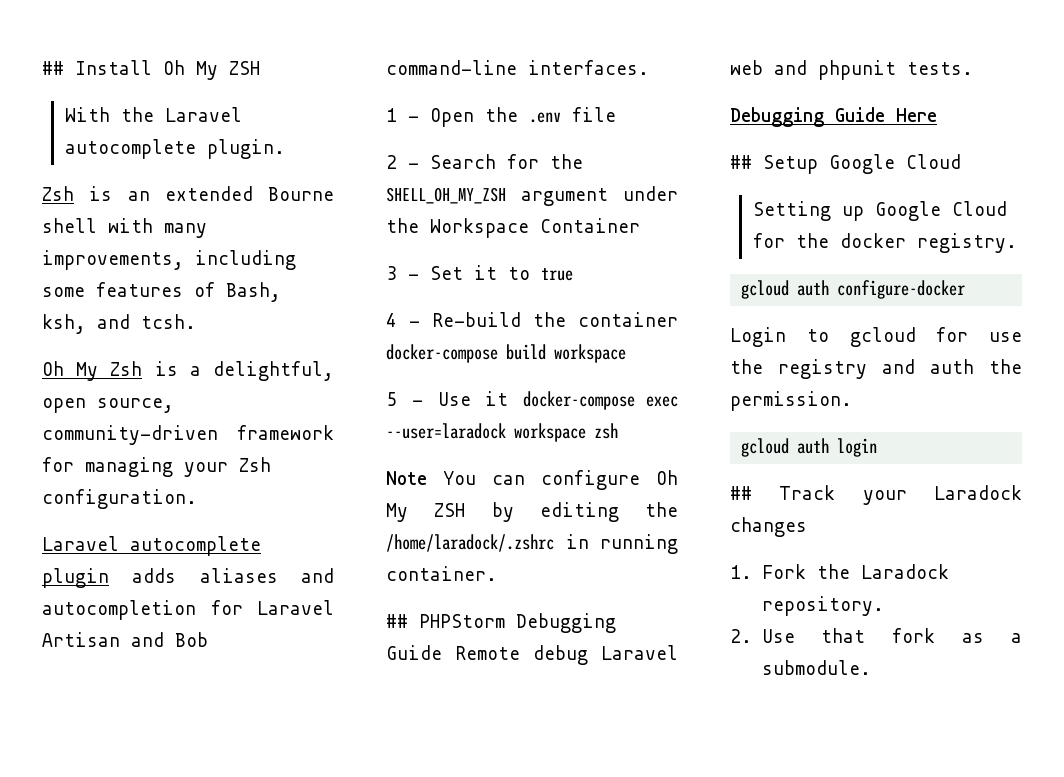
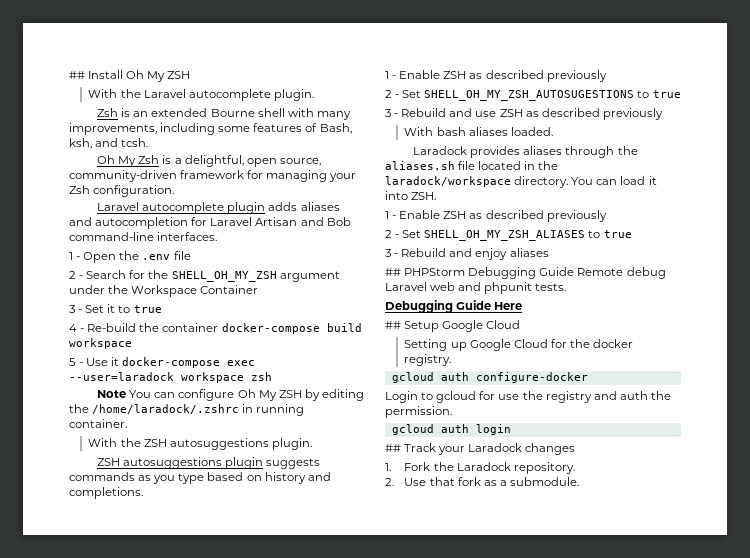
+ With the ZSH autosuggestions plugin.
+ ZSH autosuggestions plugin suggests commands as you type based on history and completions.
+ 1 - Enable ZSH as described previously
+ 2 - Set SHELL_OH_MY_ZSH_AUTOSUGESTIONS to true
+ 3 - Rebuild and use ZSH as described previously
+ With bash aliases loaded.
+ Laradock provides aliases through the aliases.sh file located in the laradock/workspace directory. You can load it into ZSH.
+ 1 - Enable ZSH as described previously
+ 2 - Set SHELL_OH_MY_ZSH_ALIASES to true
+ 3 - Rebuild and enjoy aliases

